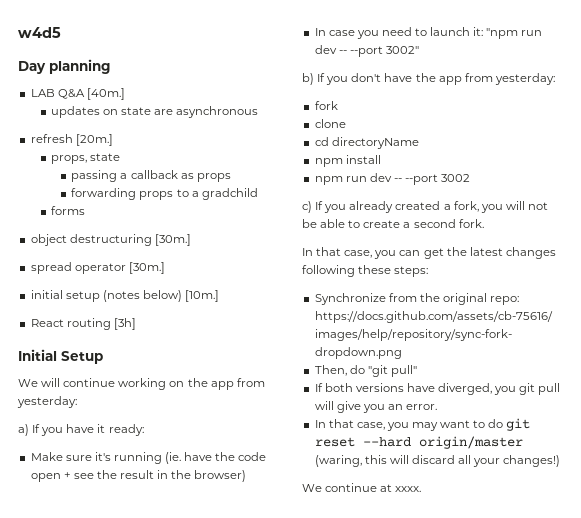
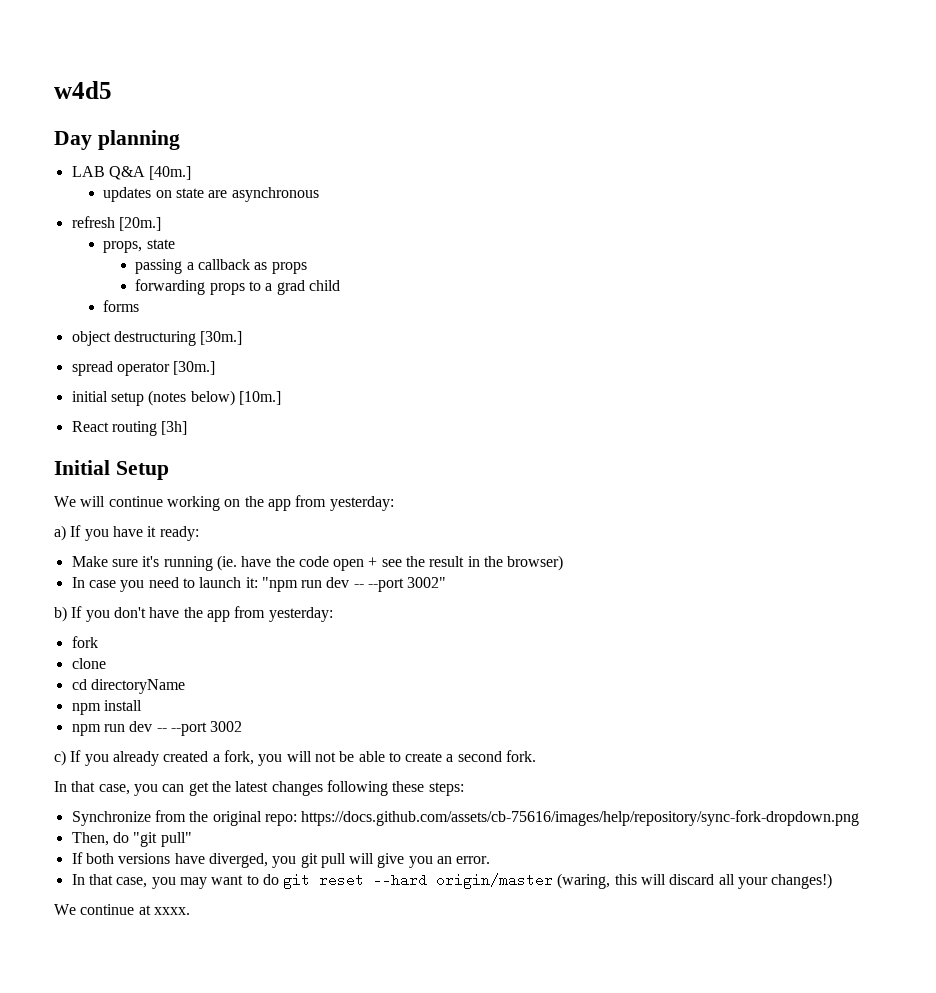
- forwarding props to a gradchild
+ forwarding props to a grad child

